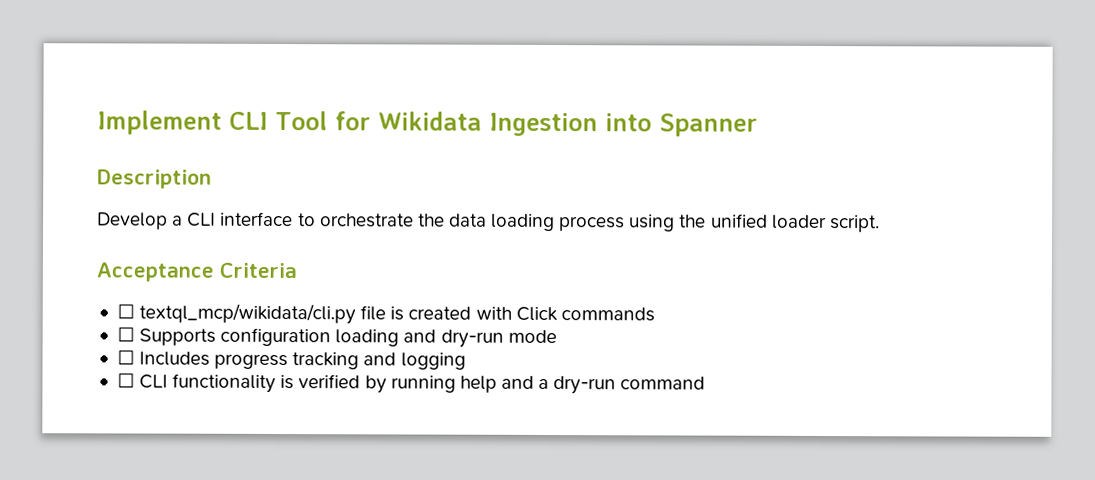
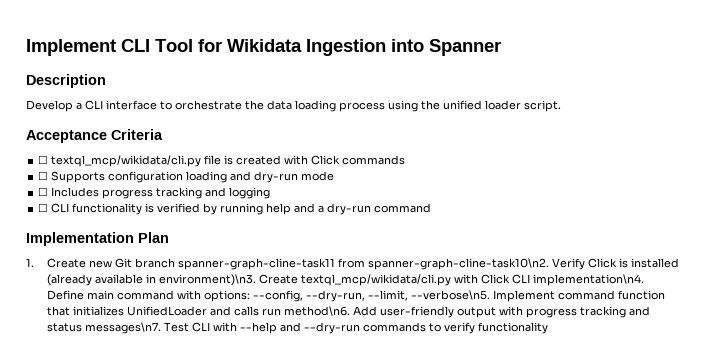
+ Implementation Plan
+ 1. Create new Git branch spanner-graph-cline-task11 from spanner-graph-cline-task10\n2. Verify Click is installed (already available in environment)\n3. Create textql_mcp/wikidata/cli.py with Click CLI implementation\n4. Define main command with options: --config, --dry-run, --limit, --verbose\n5. Implement command function that initializes UnifiedLoader and calls run method\n6. Add user-friendly output with progress tracking and status messages\n7. Test CLI with --help and --dry-run commands to verify functionality

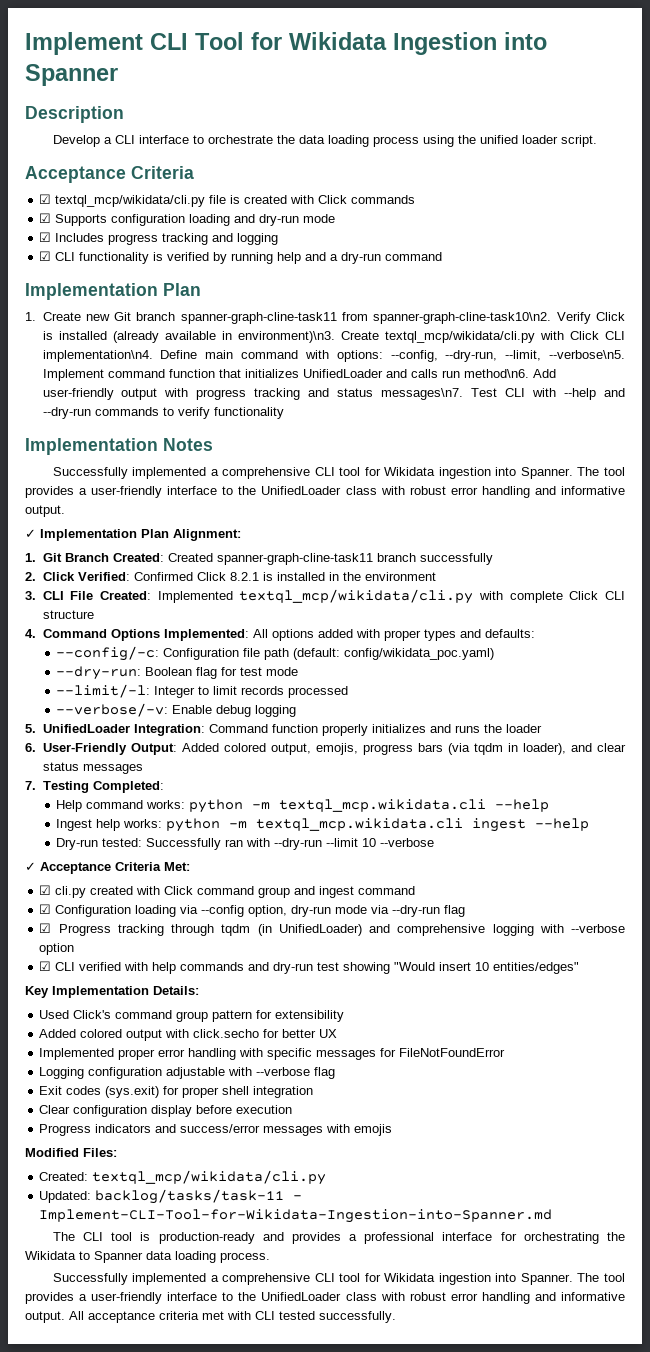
- ☐ textql_mcp/wikidata/cli.py file is created with Click commands
+ ☑ textql_mcp/wikidata/cli.py file is created with Click commands
- ☐ Supports configuration loading and dry-run mode
+ ☑ Supports configuration loading and dry-run mode
- ☐ Includes progress tracking and logging
+ ☑ Includes progress tracking and logging
- ☐ CLI functionality is verified by running help and a dry-run command
+ ☑ CLI functionality is verified by running help and a dry-run command
+ Implementation Notes
+ Successfully implemented a comprehensive CLI tool for Wikidata ingestion into Spanner. The tool provides a user-friendly interface to the UnifiedLoader class with robust error handling and informative output.
+ ✓ Implementation Plan Alignment:
+ 1. Git Branch Created: Created spanner-graph-cline-task11 branch successfully
+ 2. Click Verified: Confirmed Click 8.2.1 is installed in the environment
+ 3. CLI File Created: Implemented textql_mcp/wikidata/cli.py with complete Click CLI structure
+ 4. Command Options Implemented: All options added with proper types and defaults:
+ --config/-c: Configuration file path (default: config/wikidata_poc.yaml)
+ --dry-run: Boolean flag for test mode
+ --limit/-l: Integer to limit records processed
+ --verbose/-v: Enable debug logging
+ 5. UnifiedLoader Integration: Command function properly initializes and runs the loader
+ 6. User-Friendly Output: Added colored output, emojis, progress bars (via tqdm in loader), and clear status messages
+ 7. Testing Completed:
+ Help command works: python -m textql_mcp.wikidata.cli --help
+ Ingest help works: python -m textql_mcp.wikidata.cli ingest --help
+ Dry-run tested: Successfully ran with --dry-run --limit 10 --verbose
+ ✓ Acceptance Criteria Met:
+ ☑ cli.py created with Click command group and ingest command
+ ☑ Configuration loading via --config option, dry-run mode via --dry-run flag
+ ☑ Progress tracking through tqdm (in UnifiedLoader) and comprehensive logging with --verbose option
+ ☑ CLI verified with help commands and dry-run test showing "Would insert 10 entities/edges"
+ Key Implementation Details:
+ Used Click's command group pattern for extensibility
+ Added colored output with click.secho for better UX
+ Implemented proper error handling with specific messages for FileNotFoundError
+ Logging configuration adjustable with --verbose flag
+ Exit codes (sys.exit) for proper shell integration
+ Clear configuration display before execution
+ Progress indicators and success/error messages with emojis
+ Modified Files:
+ Created: textql_mcp/wikidata/cli.py
+ Updated: backlog/tasks/task-11 - Implement-CLI-Tool-for-Wikidata-Ingestion-into-Spanner.md
+ The CLI tool is production-ready and provides a professional interface for orchestrating the Wikidata to Spanner data loading process.
+ Successfully implemented a comprehensive CLI tool for Wikidata ingestion into Spanner. The tool provides a user-friendly interface to the UnifiedLoader class with robust error handling and informative output. All acceptance criteria met with CLI tested successfully.

